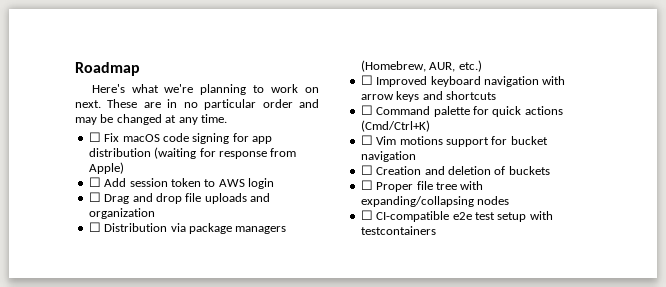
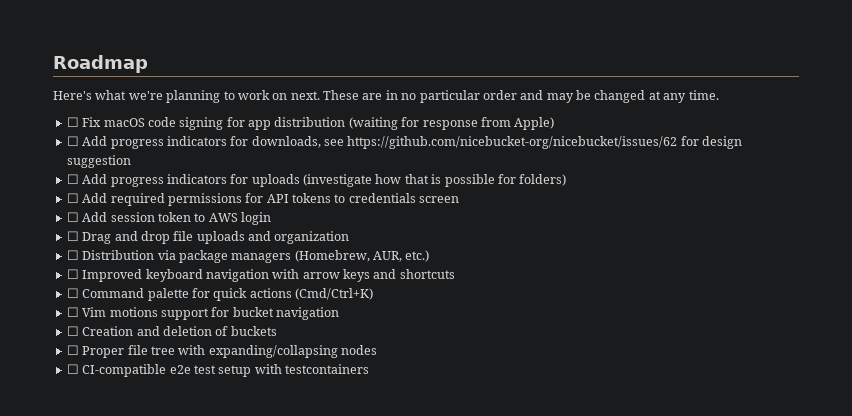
+ ☐ Add progress indicators for downloads, see https://github.com/nicebucket-org/nicebucket/issues/62 for design suggestion
+ ☐ Add progress indicators for uploads (investigate how that is possible for folders)
+ ☐ Add required permissions for API tokens to credentials screen

